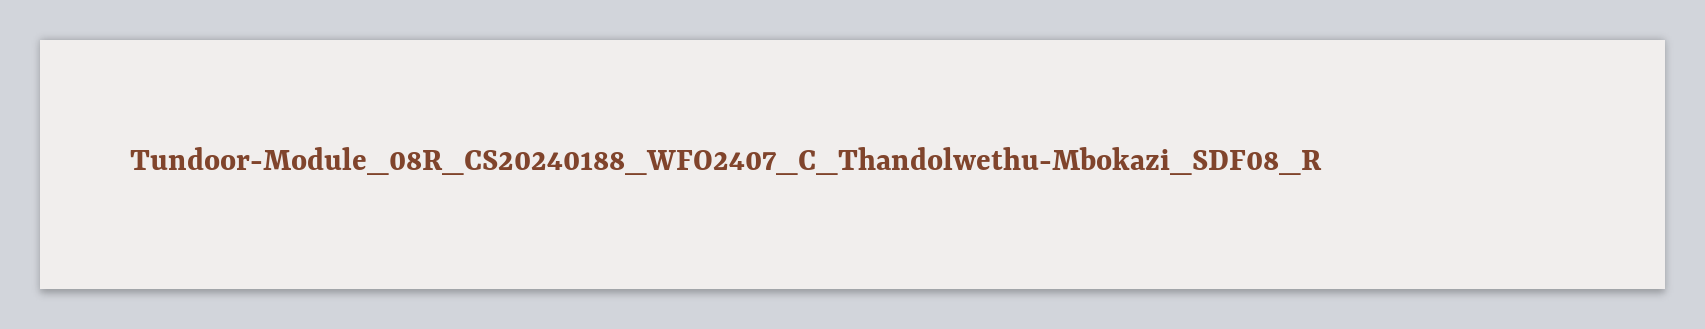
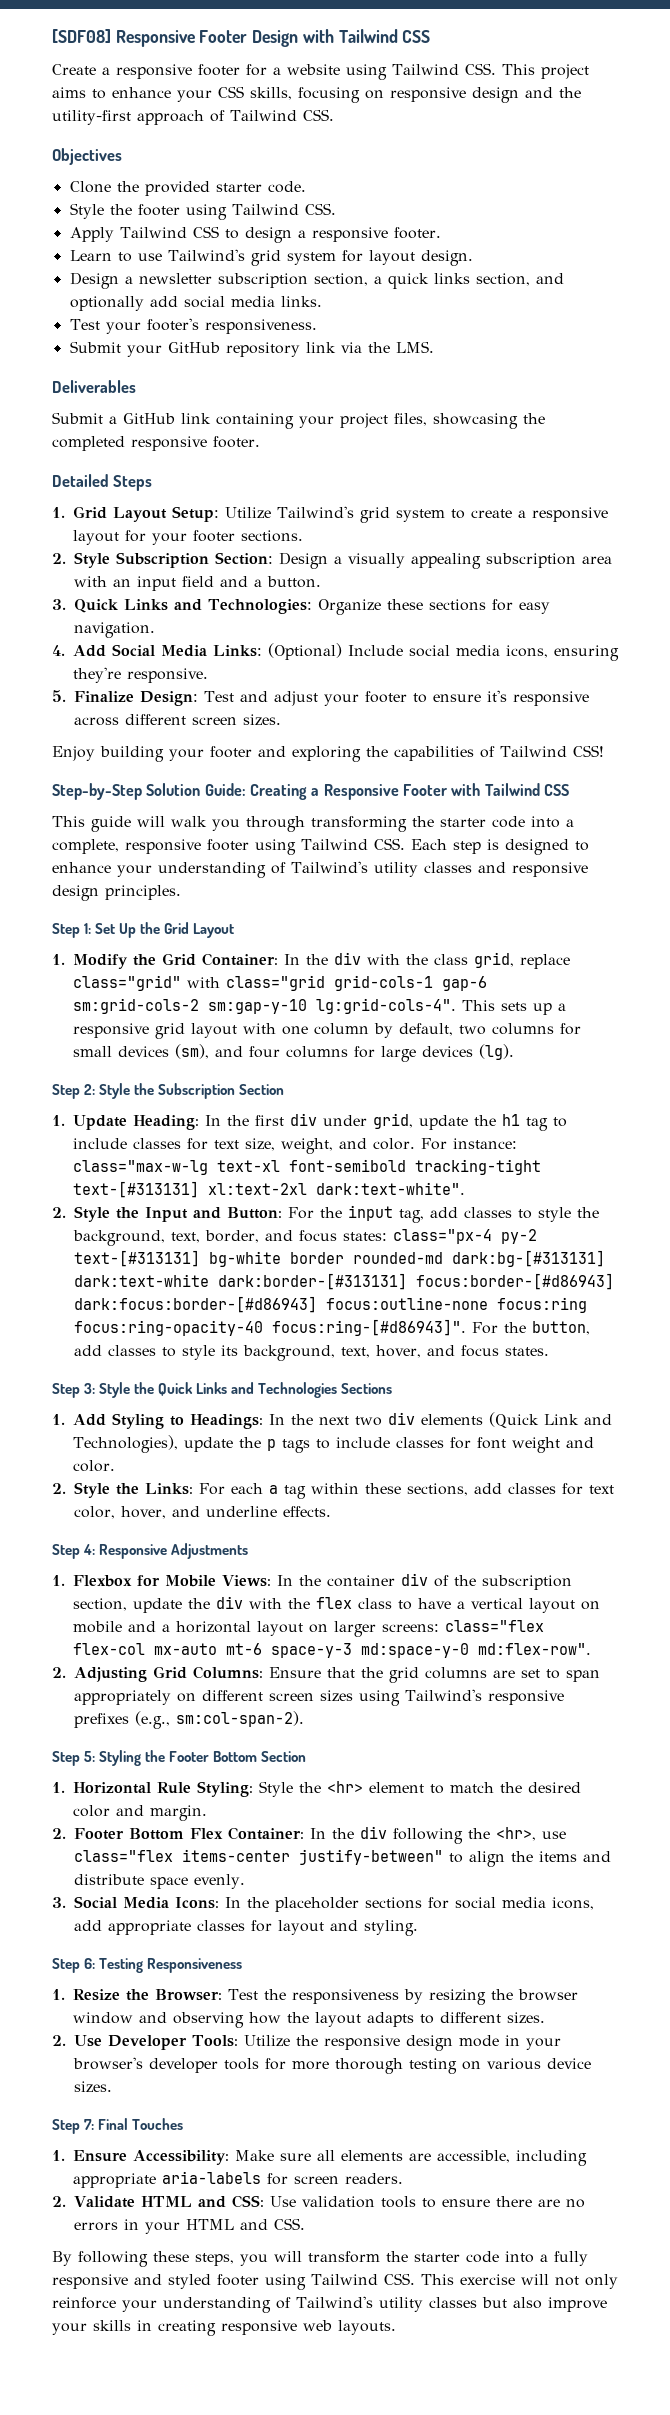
- Tundoor-Module_08R_CS20240188_WFO2407_C_Thandolwethu-Mbokazi_SDF08_R
+ [SDF08] Responsive Footer Design with Tailwind CSS
+ Create a responsive footer for a website using Tailwind CSS. This project aims to enhance your CSS skills, focusing on responsive design and the utility-first approach of Tailwind CSS.
+ Objectives
+ Clone the provided starter code.
+ Style the footer using Tailwind CSS.
+ Apply Tailwind CSS to design a responsive footer.
+ Learn to use Tailwind's grid system for layout design.
+ Design a newsletter subscription section, a quick links section, and optionally add social media links.
+ Test your footer's responsiveness.
+ Submit your GitHub repository link via the LMS.
+ Deliverables
+ Submit a GitHub link containing your project files, showcasing the completed responsive footer.
+ Detailed Steps
+ 1. Grid Layout Setup: Utilize Tailwind's grid system to create a responsive layout for your footer sections.
+ 2. Style Subscription Section: Design a visually appealing subscription area with an input field and a button.
+ 3. Quick Links and Technologies: Organize these sections for easy navigation.
+ 4. Add Social Media Links: (Optional) Include social media icons, ensuring they're responsive.
+ 5. Finalize Design: Test and adjust your footer to ensure it's responsive across different screen sizes.
+ Enjoy building your footer and exploring the capabilities of Tailwind CSS!
+ Step-by-Step Solution Guide: Creating a Responsive Footer with Tailwind CSS
+ This guide will walk you through transforming the starter code into a complete, responsive footer using Tailwind CSS. Each step is designed to enhance your understanding of Tailwind's utility classes and responsive design principles.
+ Step 1: Set Up the Grid Layout
+ 1. Modify the Grid Container: In the div with the class grid, replace class="grid" with class="grid grid-cols-1 gap-6 sm:grid-cols-2 sm:gap-y-10 lg:grid-cols-4". This sets up a responsive grid layout with one column by default, two columns for small devices (sm), and four columns for large devices (lg).
+ Step 2: Style the Subscription Section
+ 1. Update Heading: In the first div under grid, update the h1 tag to include classes for text size, weight, and color. For instance: class="max-w-lg text-xl font-semibold tracking-tight text-[#313131] xl:text-2xl dark:text-white".
+ 2. Style the Input and Button: For the input tag, add classes to style the background, text, border, and focus states: class="px-4 py-2 text-[#313131] bg-white border rounded-md dark:bg-[#313131] dark:text-white dark:border-[#313131] focus:border-[#d86943] dark:focus:border-[#d86943] focus:outline-none focus:ring focus:ring-opacity-40 focus:ring-[#d86943]". For the button, add classes to style its background, text, hover, and focus states.
+ Step 3: Style the Quick Links and Technologies Sections
+ 1. Add Styling to Headings: In the next two div elements (Quick Link and Technologies), update the p tags to include classes for font weight and color.
+ 2. Style the Links: For each a tag within these sections, add classes for text color, hover, and underline effects.
+ Step 4: Responsive Adjustments
+ 1. Flexbox for Mobile Views: In the container div of the subscription section, update the div with the flex class to have a vertical layout on mobile and a horizontal layout on larger screens: class="flex flex-col mx-auto mt-6 space-y-3 md:space-y-0 md:flex-row".
+ 2. Adjusting Grid Columns: Ensure that the grid columns are set to span appropriately on different screen sizes using Tailwind's responsive prefixes (e.g., sm:col-span-2).
+ Step 5: Styling the Footer Bottom Section
+ 1. Horizontal Rule Styling: Style the <hr> element to match the desired color and margin.
+ 2. Footer Bottom Flex Container: In the div following the <hr>, use class="flex items-center justify-between" to align the items and distribute space evenly.
+ 3. Social Media Icons: In the placeholder sections for social media icons, add appropriate classes for layout and styling.
+ Step 6: Testing Responsiveness
+ 1. Resize the Browser: Test the responsiveness by resizing the browser window and observing how the layout adapts to different sizes.
+ 2. Use Developer Tools: Utilize the responsive design mode in your browser's developer tools for more thorough testing on various device sizes.
+ Step 7: Final Touches
+ 1. Ensure Accessibility: Make sure all elements are accessible, including appropriate aria-labels for screen readers.
+ 2. Validate HTML and CSS: Use validation tools to ensure there are no errors in your HTML and CSS.
+ By following these steps, you will transform the starter code into a fully responsive and styled footer using Tailwind CSS. This exercise will not only reinforce your understanding of Tailwind's utility classes but also improve your skills in creating responsive web layouts.

